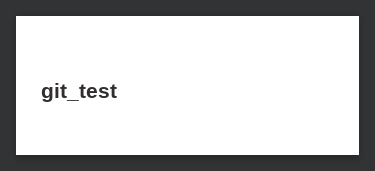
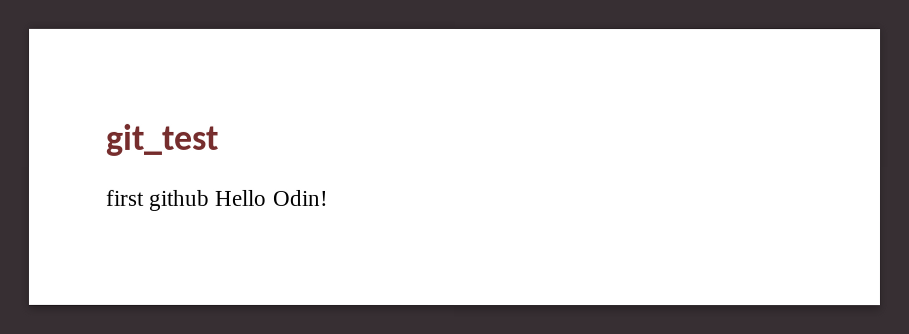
+ first github Hello Odin!

